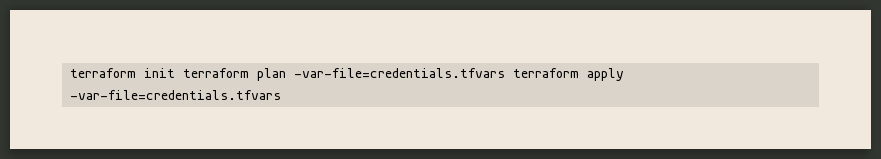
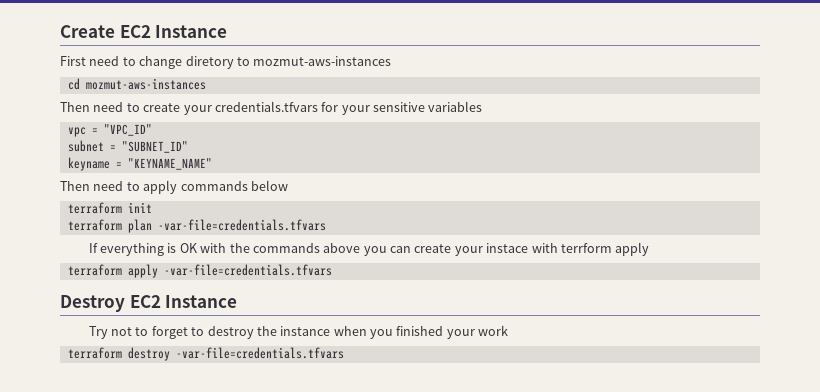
+ Create EC2 Instance
+ First need to change diretory to mozmut-aws-instances
+ cd mozmut-aws-instances
+ Then need to create your credentials.tfvars for your sensitive variables
+ vpc = "VPC_ID"
+ subnet = "SUBNET_ID"
+ keyname = "KEYNAME_NAME"
+ Then need to apply commands below
- terraform init terraform plan -var-file=credentials.tfvars terraform apply -var-file=credentials.tfvars
+ terraform init
+ terraform plan -var-file=credentials.tfvars
+ If everything is OK with the commands above you can create your instace with terrform apply
+ terraform apply -var-file=credentials.tfvars
+ Destroy EC2 Instance
+ Try not to forget to destroy the instance when you finished your work
+ terraform destroy -var-file=credentials.tfvars

